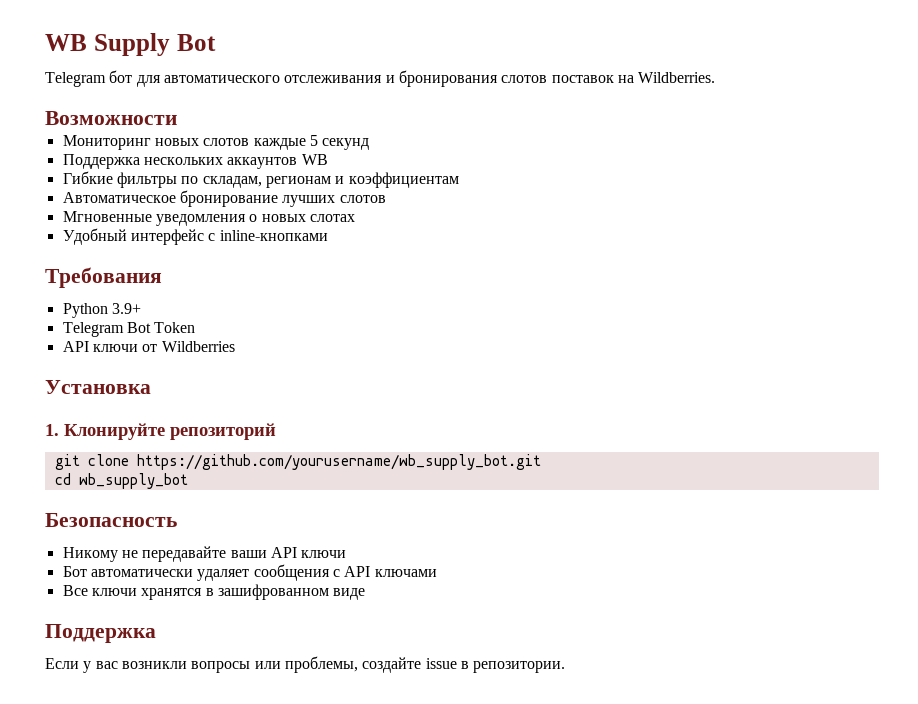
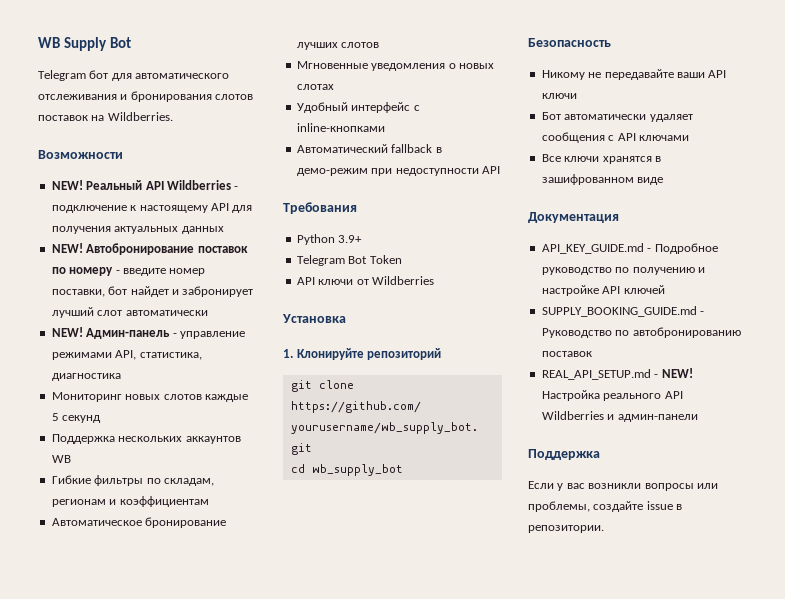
+ NEW! Реальный API Wildberries - подключение к настоящему API для получения актуальных данных
+ NEW! Автобронирование поставок по номеру - введите номер поставки, бот найдет и забронирует лучший слот автоматически
+ NEW! Админ-панель - управление режимами API, статистика, диагностика
+ Автоматический fallback в демо-режим при недоступности API
+ Документация
+ API_KEY_GUIDE.md - Подробное руководство по получению и настройке API ключей
+ SUPPLY_BOOKING_GUIDE.md - Руководство по автобронированию поставок
+ REAL_API_SETUP.md - NEW! Настройка реального API Wildberries и админ-панели

